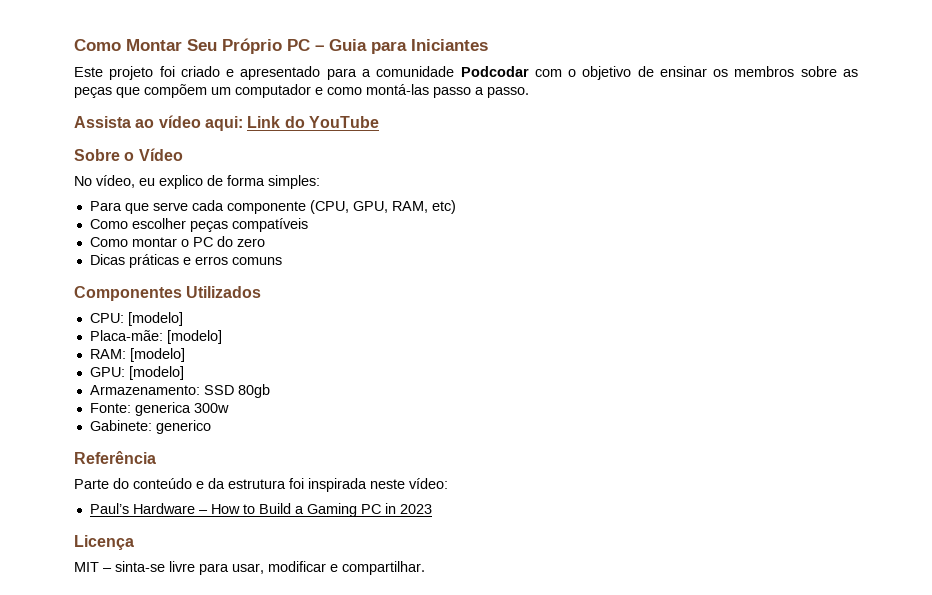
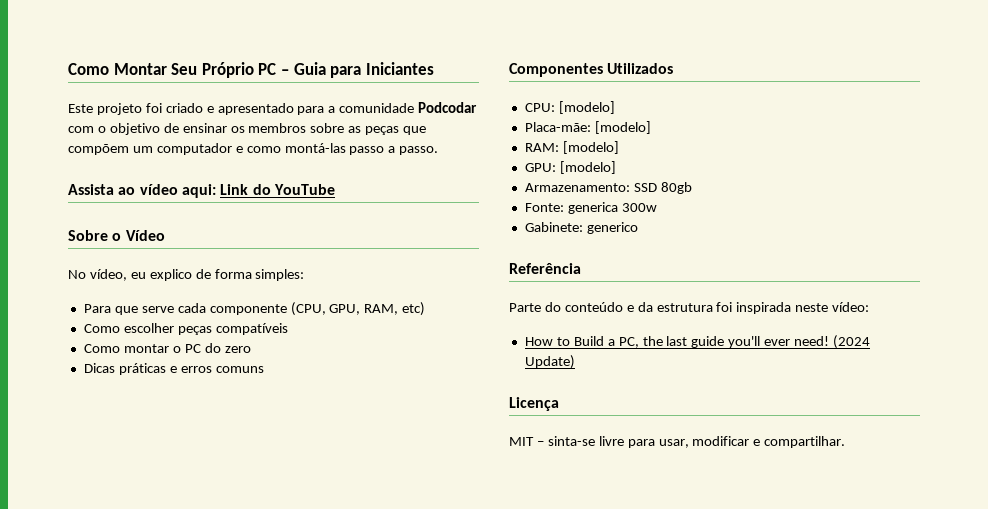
- Paul’s Hardware – How to Build a Gaming PC in 2023
+ How to Build a PC, the last guide you'll ever need! (2024 Update)

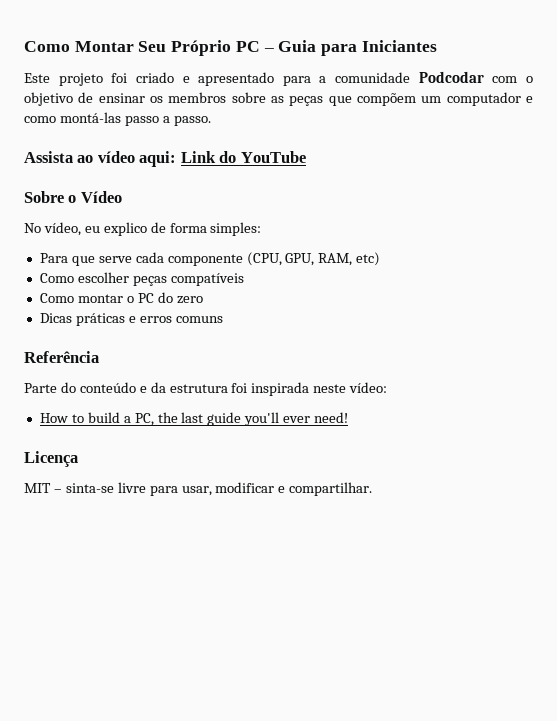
- Componentes Utilizados
- CPU: [modelo]
- Placa-mãe: [modelo]
- RAM: [modelo]
- GPU: [modelo]
- Armazenamento: SSD 80gb
- Fonte: generica 300w
- Gabinete: generico
- How to Build a PC, the last guide you'll ever need! (2024 Update)
+ How to build a PC, the last guide you'll ever need!

